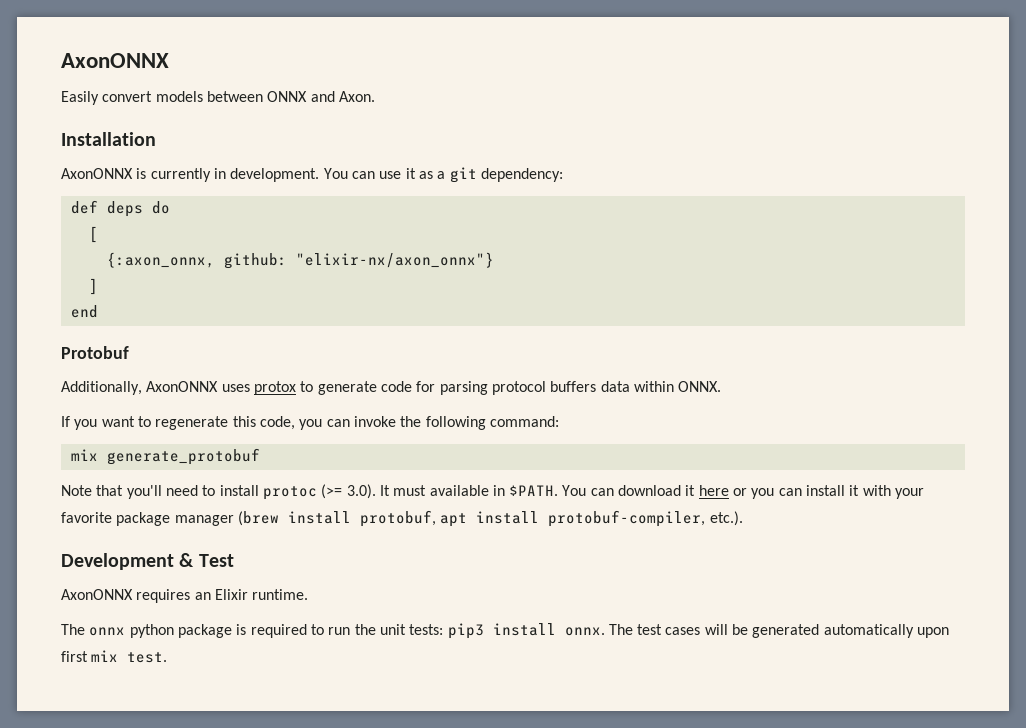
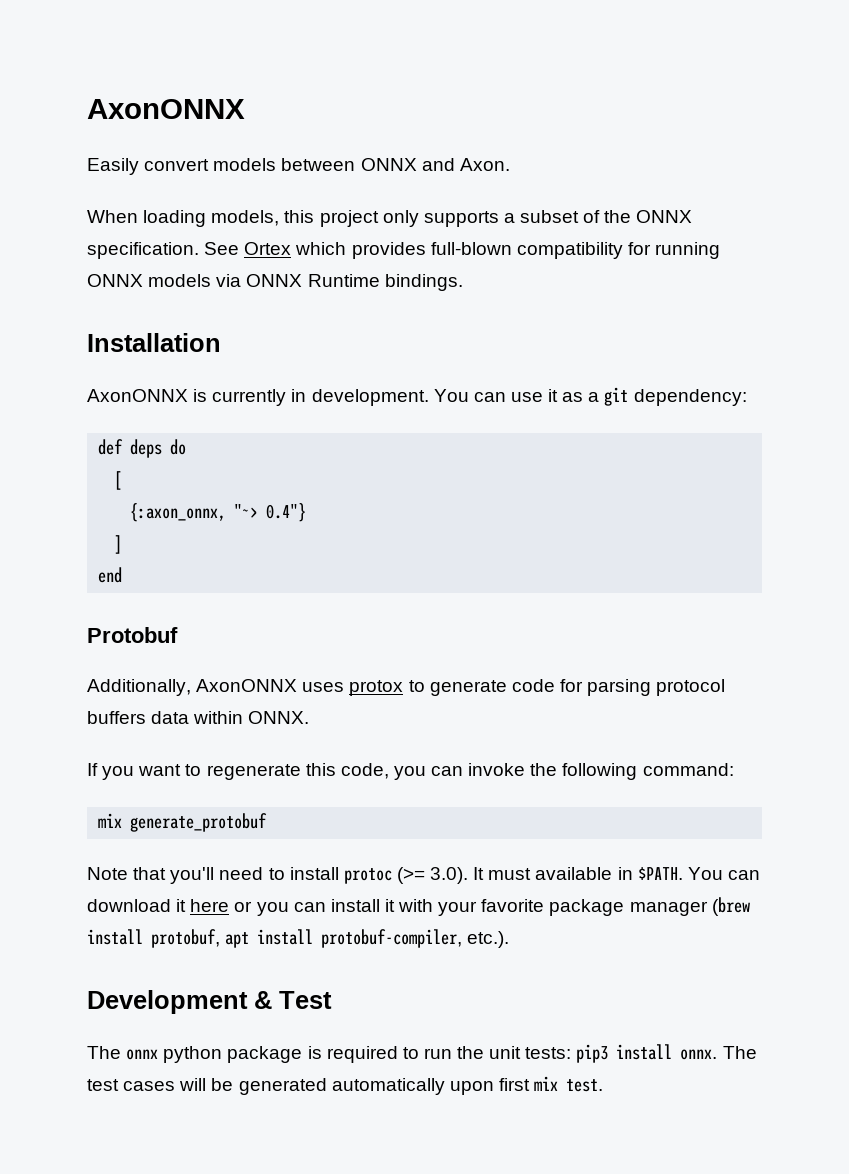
+ When loading models, this project only supports a subset of the ONNX specification. See Ortex which provides full-blown compatibility for running ONNX models via ONNX Runtime bindings.
- {:axon_onnx, github: "elixir-nx/axon_onnx"}
+ {:axon_onnx, "~> 0.4"}
- AxonONNX requires an Elixir runtime.

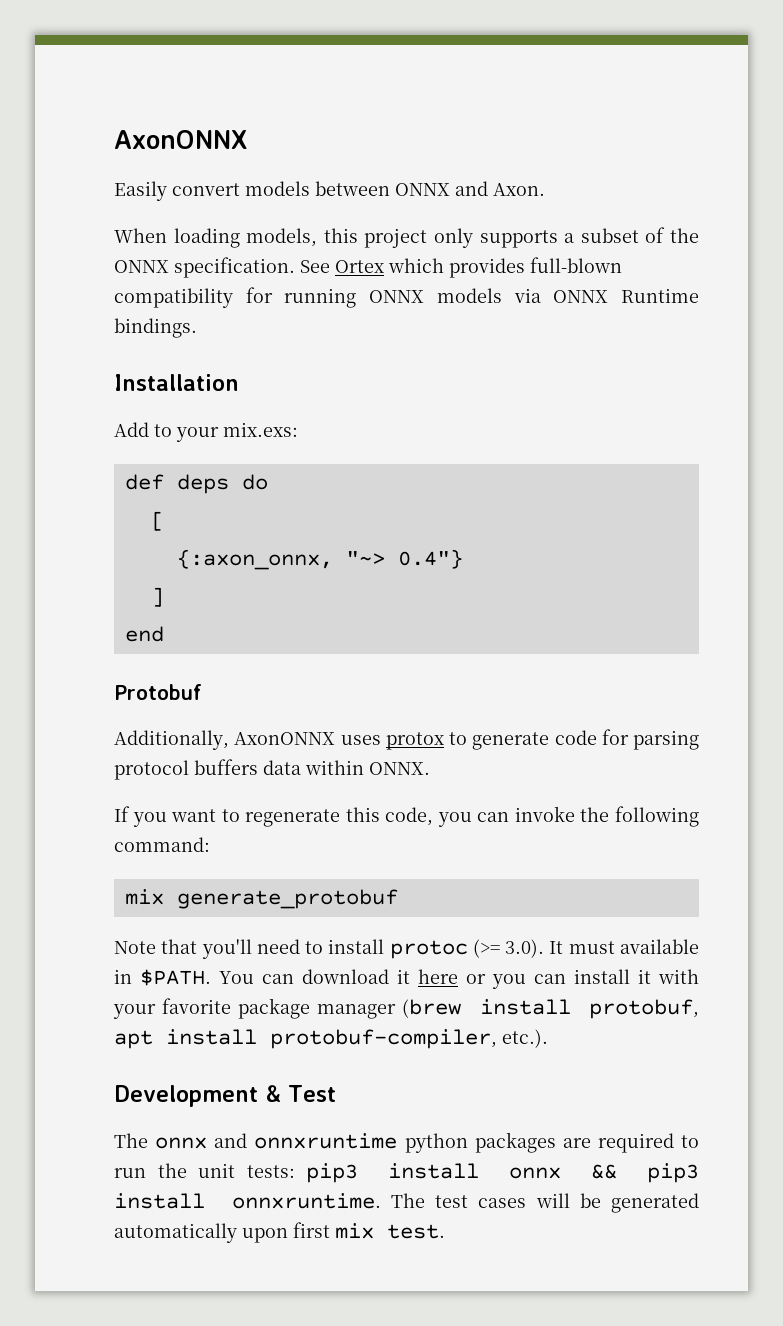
- AxonONNX is currently in development. You can use it as a git dependency:
+ Add to your mix.exs:
- The onnx python package is required to run the unit tests: pip3 install onnx.
+ The onnx and onnxruntime python packages are required to run the unit tests: pip3 install onnx && pip3 install onnxruntime.

